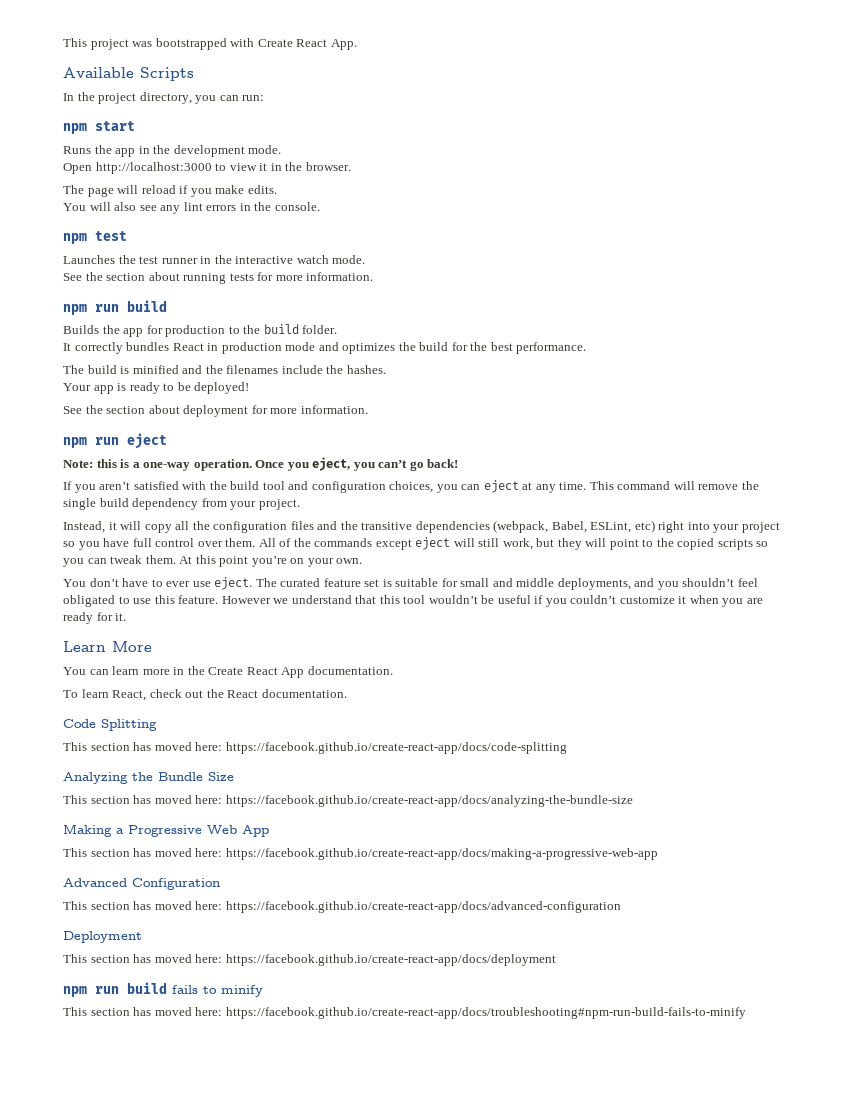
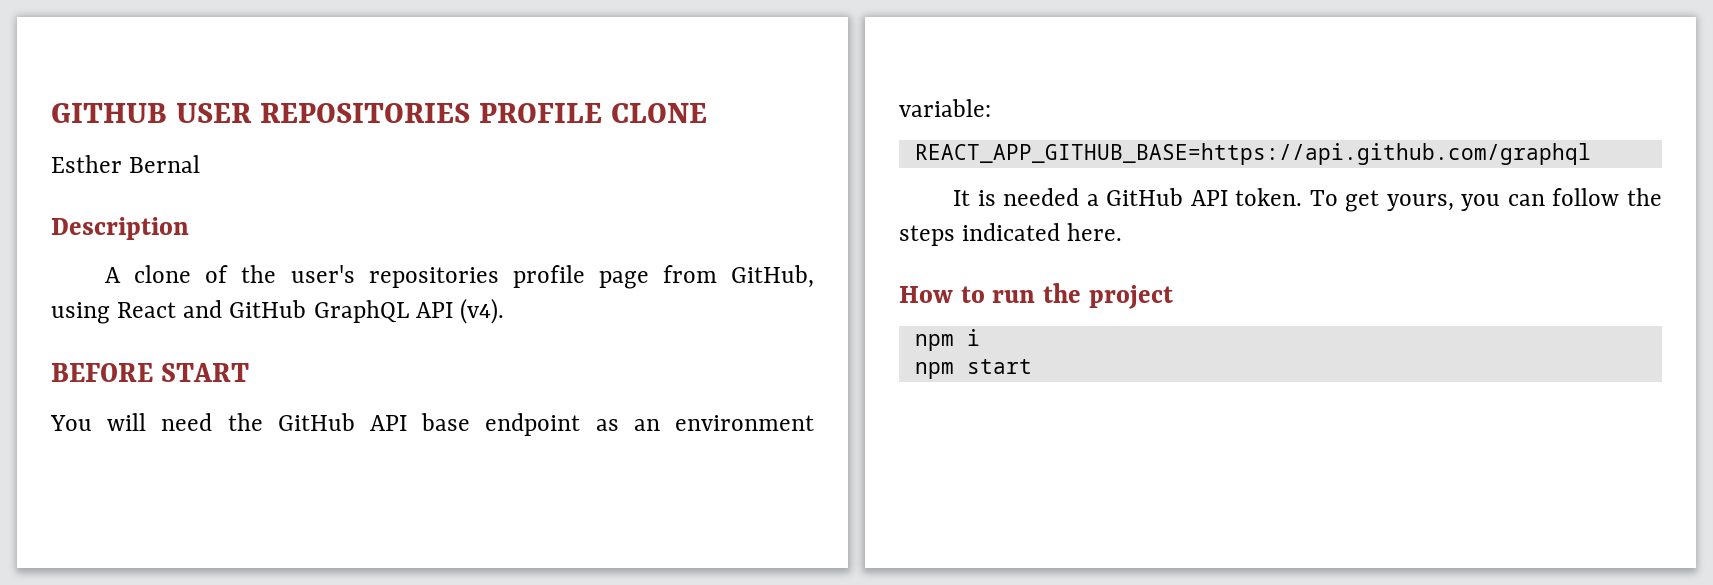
- This project was bootstrapped with Create React App.
- Available Scripts
- In the project directory, you can run:
+ GITHUB USER REPOSITORIES PROFILE CLONE
+ Esther Bernal
+ Description
+ A clone of the user's repositories profile page from GitHub, using React and GitHub GraphQL API (v4).
+ BEFORE START
+ You will need the GitHub API base endpoint as an environment variable:
+ REACT_APP_GITHUB_BASE=https://api.github.com/graphql
+ It is needed a GitHub API token. To get yours, you can follow the steps indicated here.
+ How to run the project
+ npm i
  npm start
- Runs the app in the development mode.
- Open http://localhost:3000 to view it in the browser.
- The page will reload if you make edits.
- You will also see any lint errors in the console.
- npm test
- Launches the test runner in the interactive watch mode.
- See the section about running tests for more information.
- npm run build
- Builds the app for production to the build folder.
- It correctly bundles React in production mode and optimizes the build for the best performance.
- The build is minified and the filenames include the hashes.
- Your app is ready to be deployed!
- See the section about deployment for more information.
- npm run eject
- Note: this is a one-way operation. Once you eject, you can’t go back!
- If you aren’t satisfied with the build tool and configuration choices, you can eject at any time. This command will remove the single build dependency from your project.
- Instead, it will copy all the configuration files and the transitive dependencies (webpack, Babel, ESLint, etc) right into your project so you have full control over them. All of the commands except eject will still work, but they will point to the copied scripts so you can tweak them. At this point you’re on your own.
- You don’t have to ever use eject. The curated feature set is suitable for small and middle deployments, and you shouldn’t feel obligated to use this feature. However we understand that this tool wouldn’t be useful if you couldn’t customize it when you are ready for it.
- Learn More
- You can learn more in the Create React App documentation.
- To learn React, check out the React documentation.
- Code Splitting
- This section has moved here: https://facebook.github.io/create-react-app/docs/code-splitting
- Analyzing the Bundle Size
- This section has moved here: https://facebook.github.io/create-react-app/docs/analyzing-the-bundle-size
- Making a Progressive Web App
- This section has moved here: https://facebook.github.io/create-react-app/docs/making-a-progressive-web-app
- Advanced Configuration
- This section has moved here: https://facebook.github.io/create-react-app/docs/advanced-configuration
- Deployment
- This section has moved here: https://facebook.github.io/create-react-app/docs/deployment
- npm run build fails to minify
- This section has moved here: https://facebook.github.io/create-react-app/docs/troubleshooting#npm-run-build-fails-to-minify

